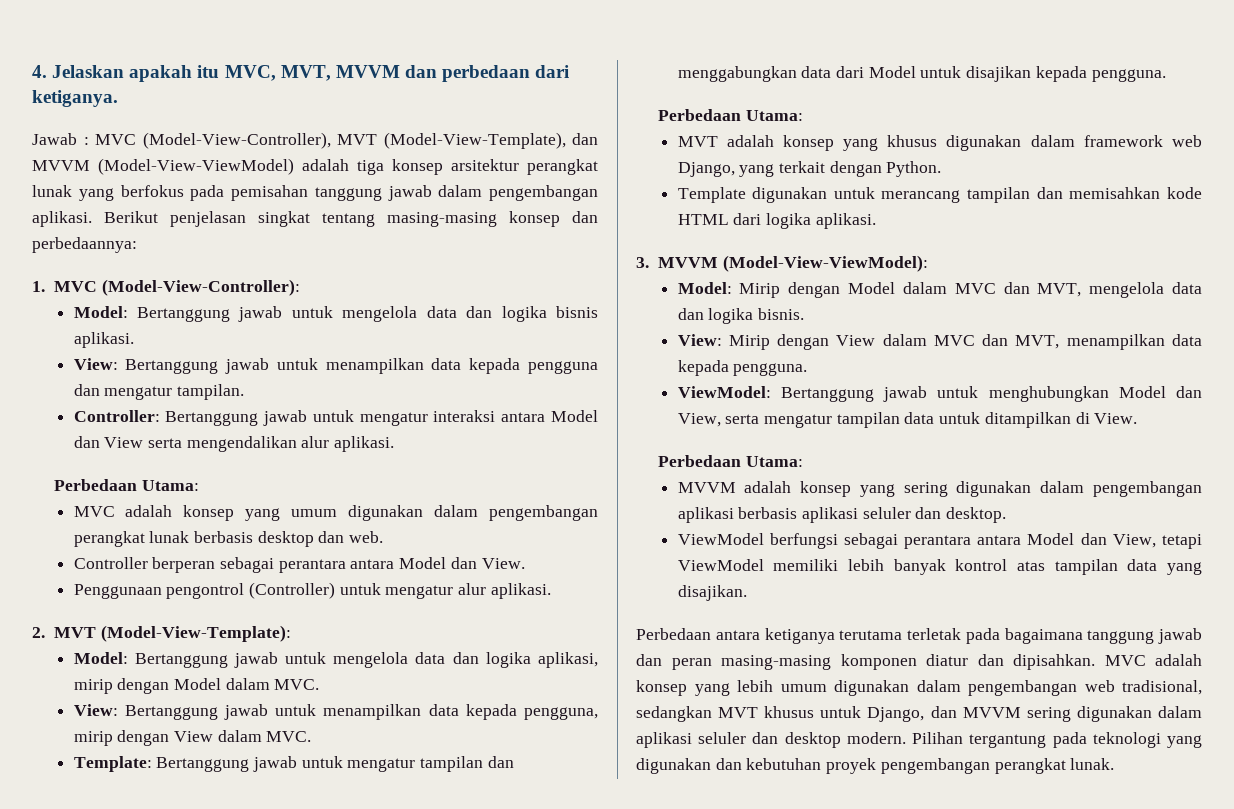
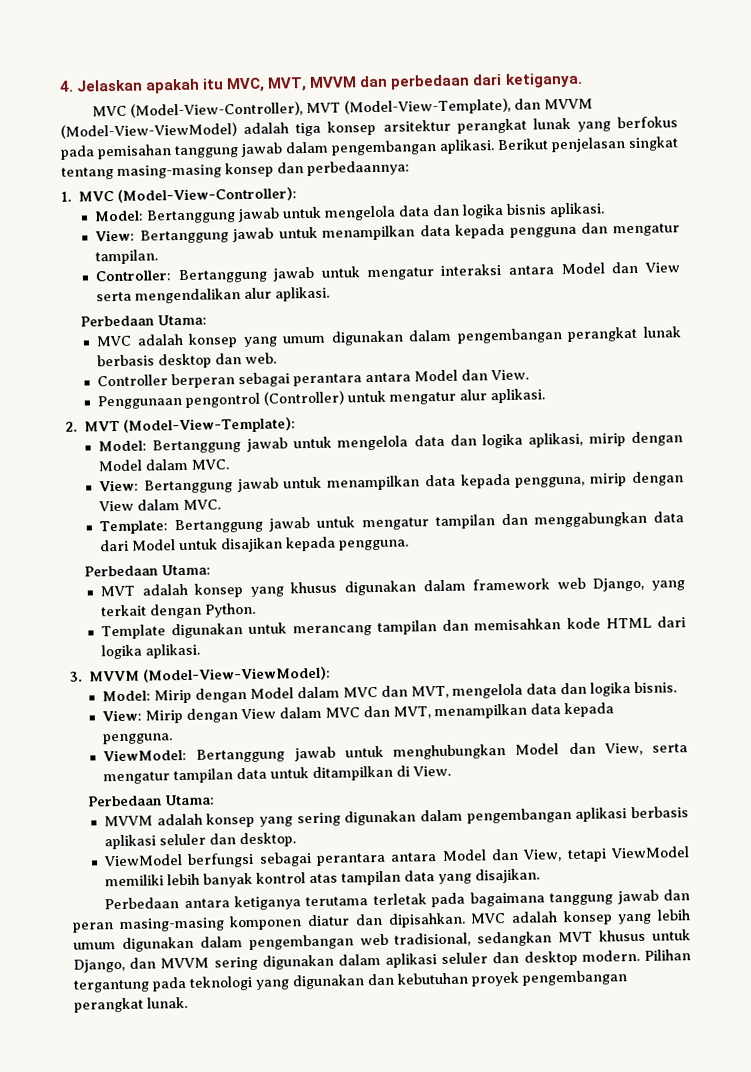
- Jawab : MVC (Model-View-Controller), MVT (Model-View-Template), dan MVVM (Model-View-ViewModel) adalah tiga konsep arsitektur perangkat lunak yang berfokus pada pemisahan tanggung jawab dalam pengembangan aplikasi.
+ MVC (Model-View-Controller), MVT (Model-View-Template), dan MVVM (Model-View-ViewModel) adalah tiga konsep arsitektur perangkat lunak yang berfokus pada pemisahan tanggung jawab dalam pengembangan aplikasi.

